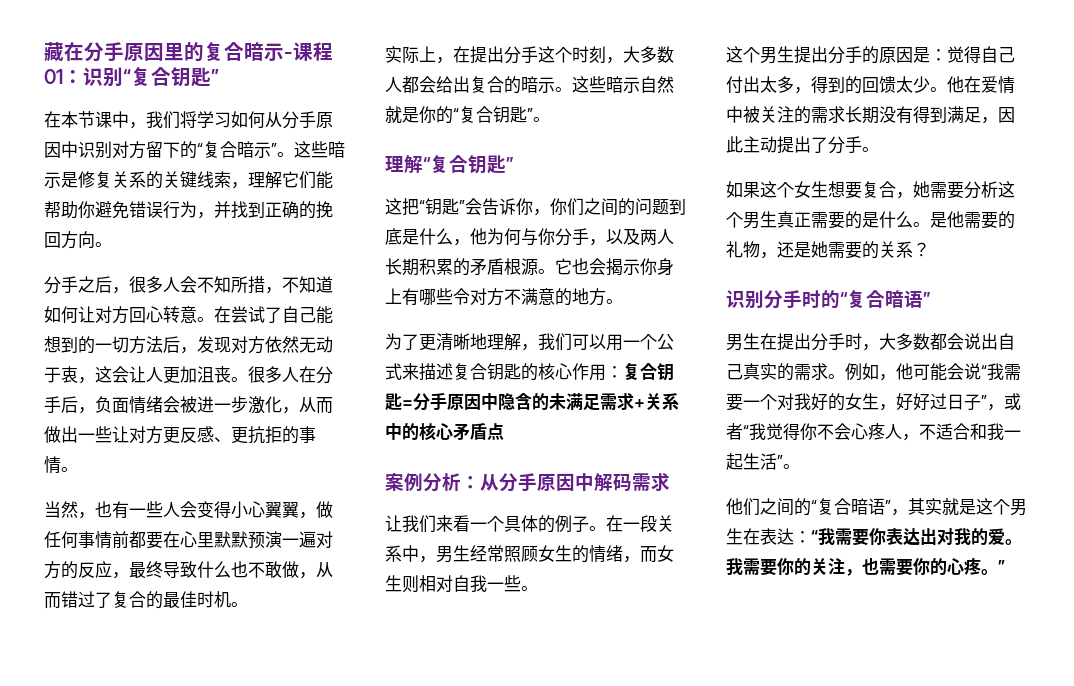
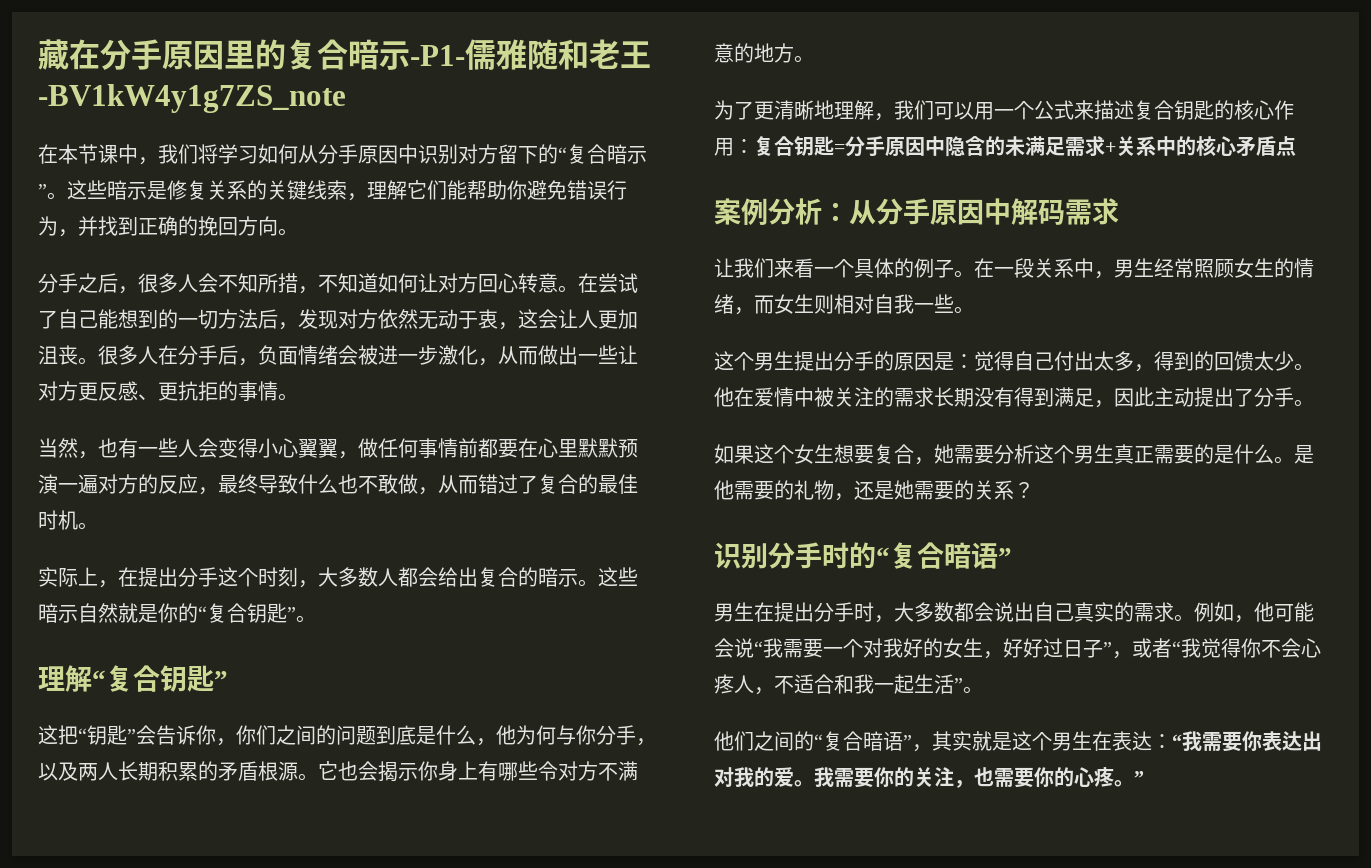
- 藏在分手原因里的复合暗示-课程01：识别“复合钥匙”
+ 藏在分手原因里的复合暗示-P1-儒雅随和老王-BV1kW4y1g7ZS_note

